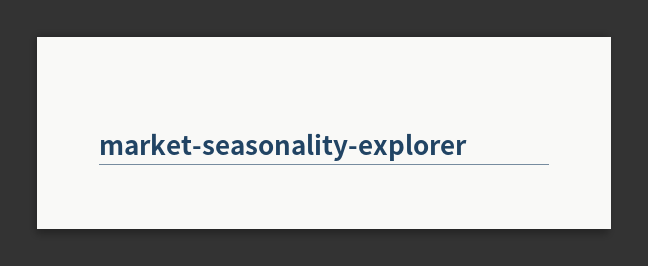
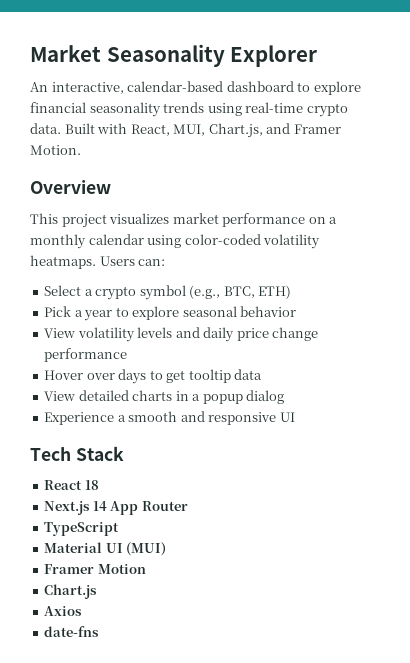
- market-seasonality-explorer
+ Market Seasonality Explorer
+ An interactive, calendar-based dashboard to explore financial seasonality trends using real-time crypto data. Built with React, MUI, Chart.js, and Framer Motion.
+ Overview
+ This project visualizes market performance on a monthly calendar using color-coded volatility heatmaps. Users can:
+ Select a crypto symbol (e.g., BTC, ETH)
+ Pick a year to explore seasonal behavior
+ View volatility levels and daily price change performance
+ Hover over days to get tooltip data
+ View detailed charts in a popup dialog
+ Experience a smooth and responsive UI
+ Tech Stack
+ React 18
+ Next.js 14 App Router
+ TypeScript
+ Material UI (MUI)
+ Framer Motion
+ Chart.js
+ Axios
+ date-fns

